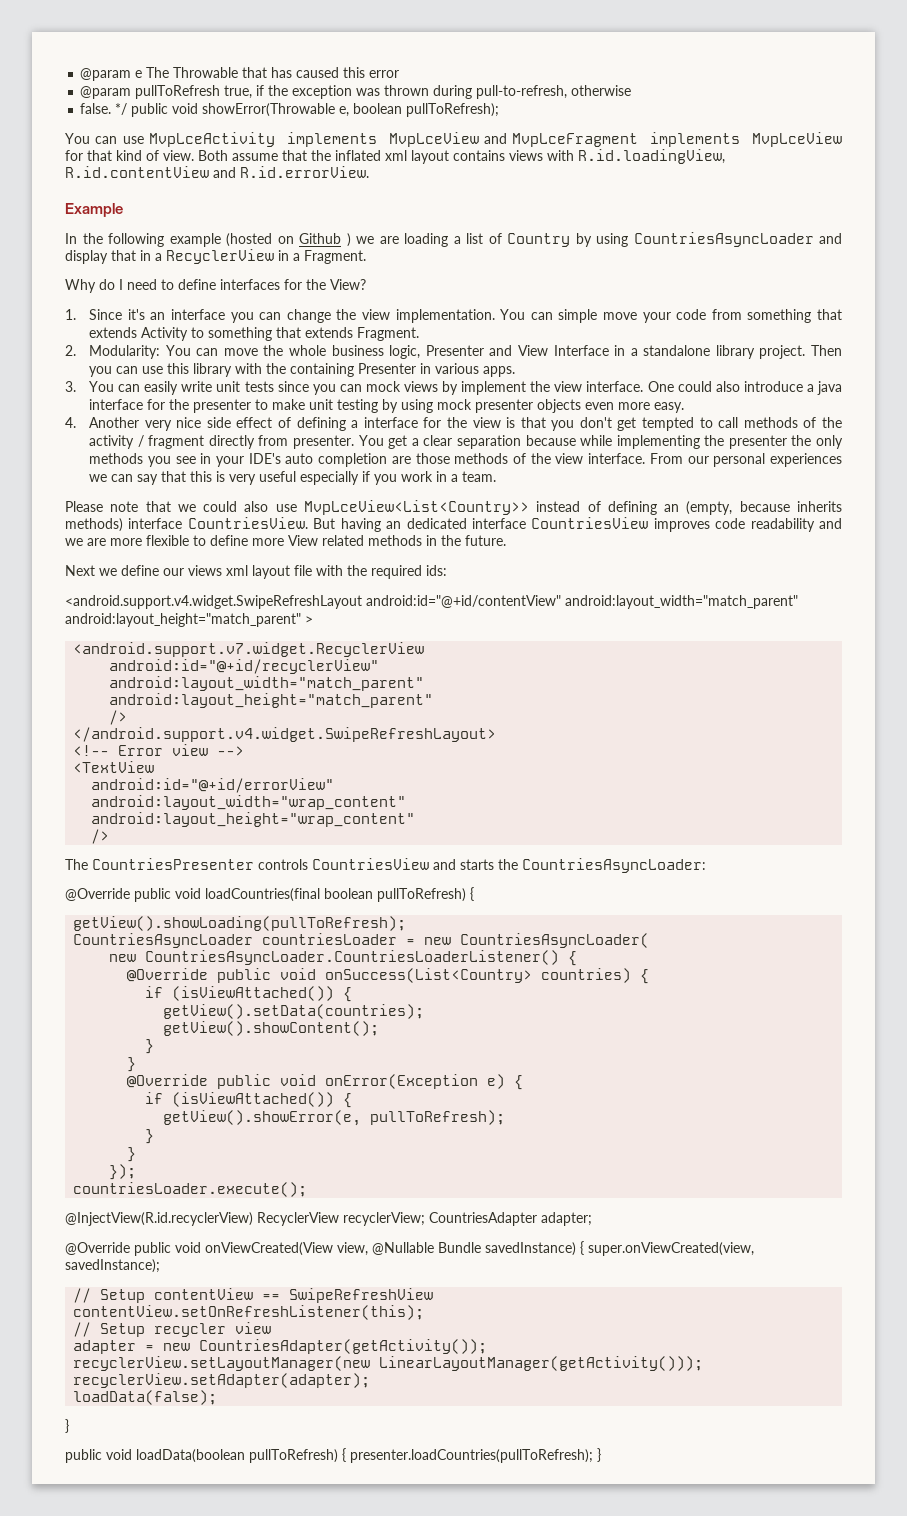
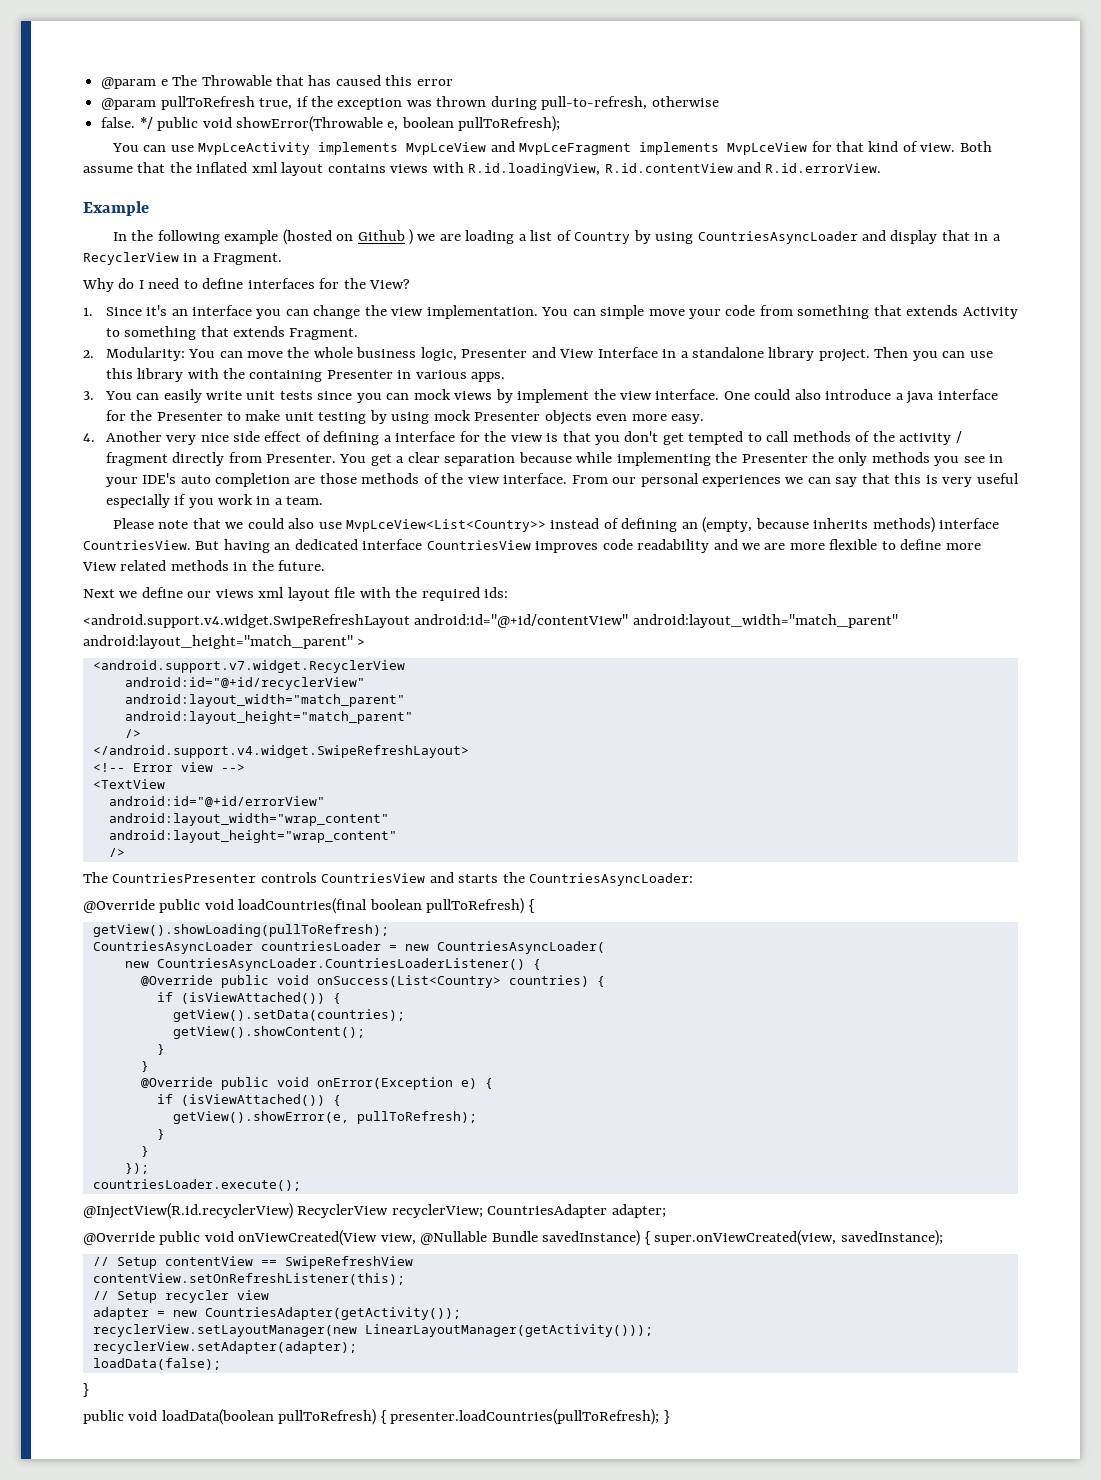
- One could also introduce a java interface for the presenter to make unit testing by using mock presenter objects even more easy.
+ One could also introduce a java interface for the Presenter to make unit testing by using mock Presenter objects even more easy.
- 4. Another very nice side effect of defining a interface for the view is that you don't get tempted to call methods of the activity / fragment directly from presenter.
+ 4. Another very nice side effect of defining a interface for the view is that you don't get tempted to call methods of the activity / fragment directly from Presenter.
- You get a clear separation because while implementing the presenter the only methods you see in your IDE's auto completion are those methods of the view interface.
+ You get a clear separation because while implementing the Presenter the only methods you see in your IDE's auto completion are those methods of the view interface.

